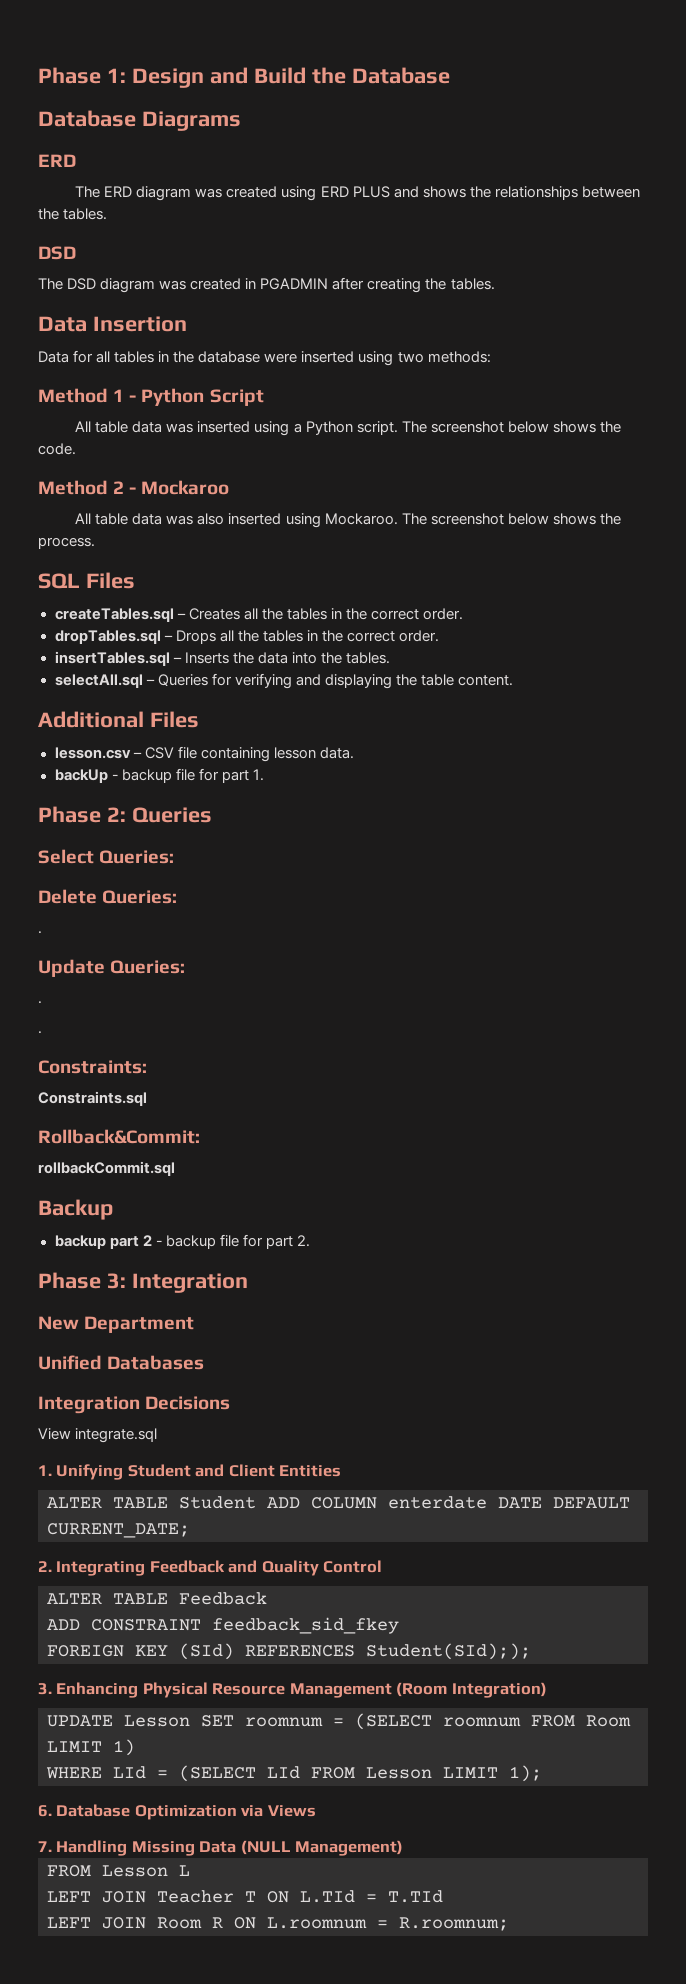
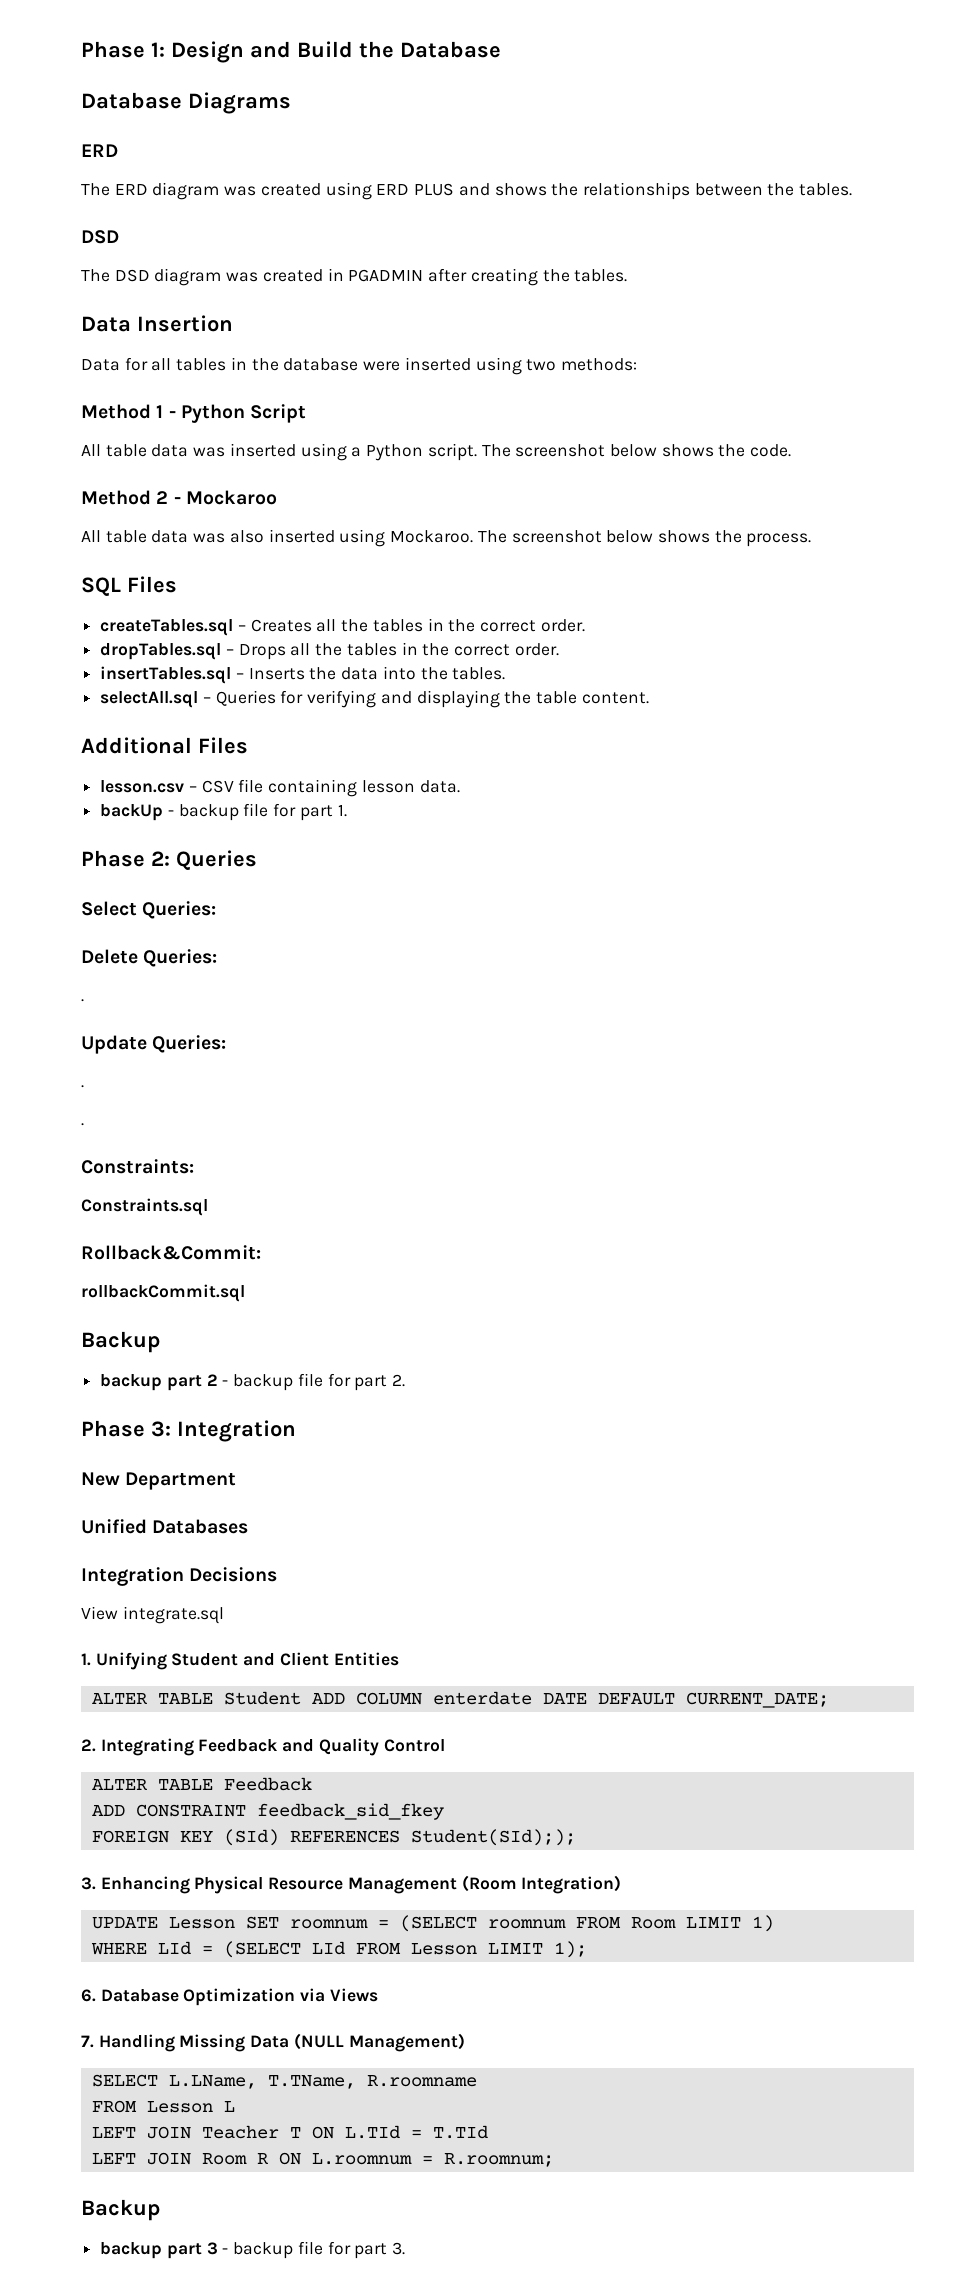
+ SELECT L.LName, T.TName, R.roomname
  LEFT JOIN Room R ON L.roomnum = R.roomnum;
+ Backup
+ backup part 3 - backup file for part 3.

